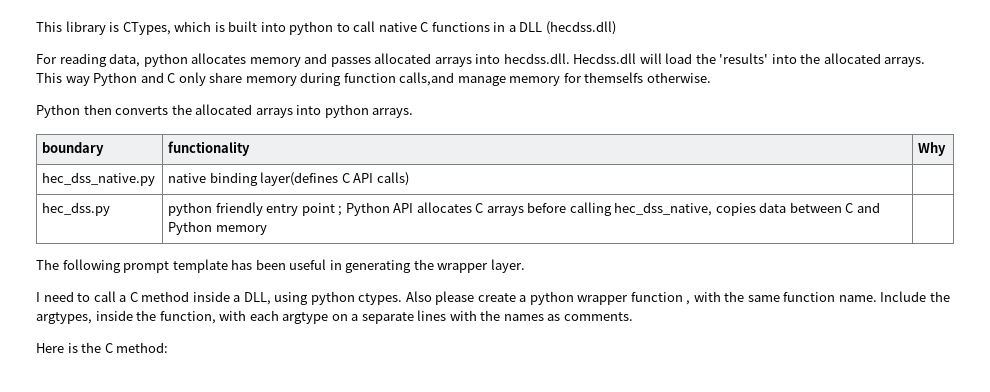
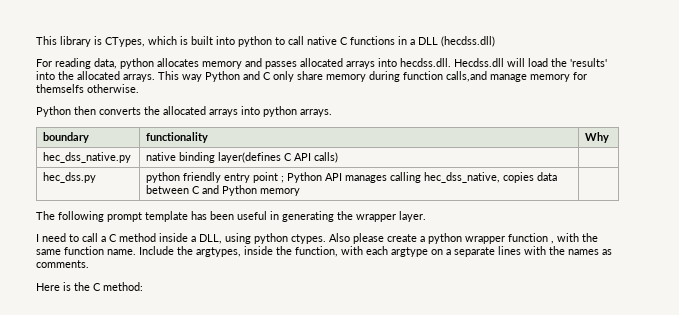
- hec_dss.py | python friendly entry point ; Python API allocates C arrays before calling hec_dss_native, copies data between C and Python memory |
+ hec_dss.py | python friendly entry point ; Python API manages calling hec_dss_native, copies data between C and Python memory |

